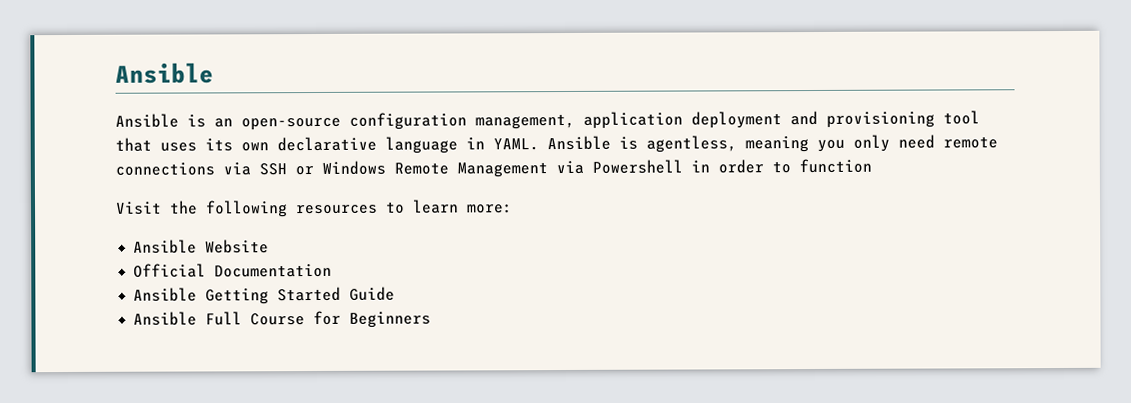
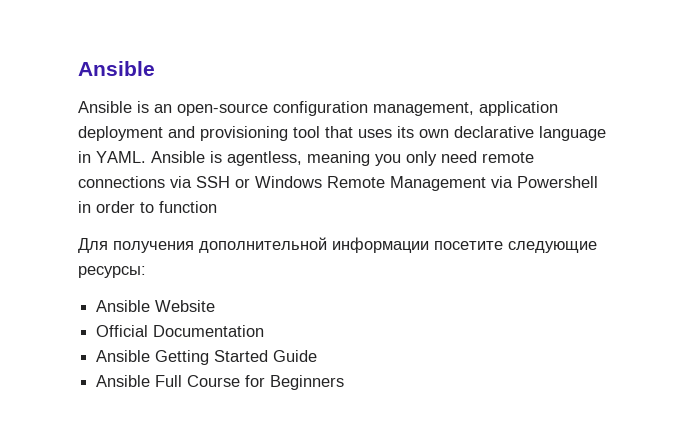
- Visit the following resources to learn more:
+ Для получения дополнительной информации посетите следующие ресурсы:

